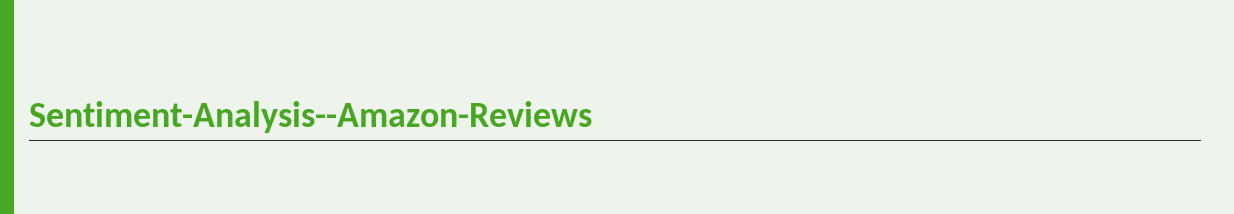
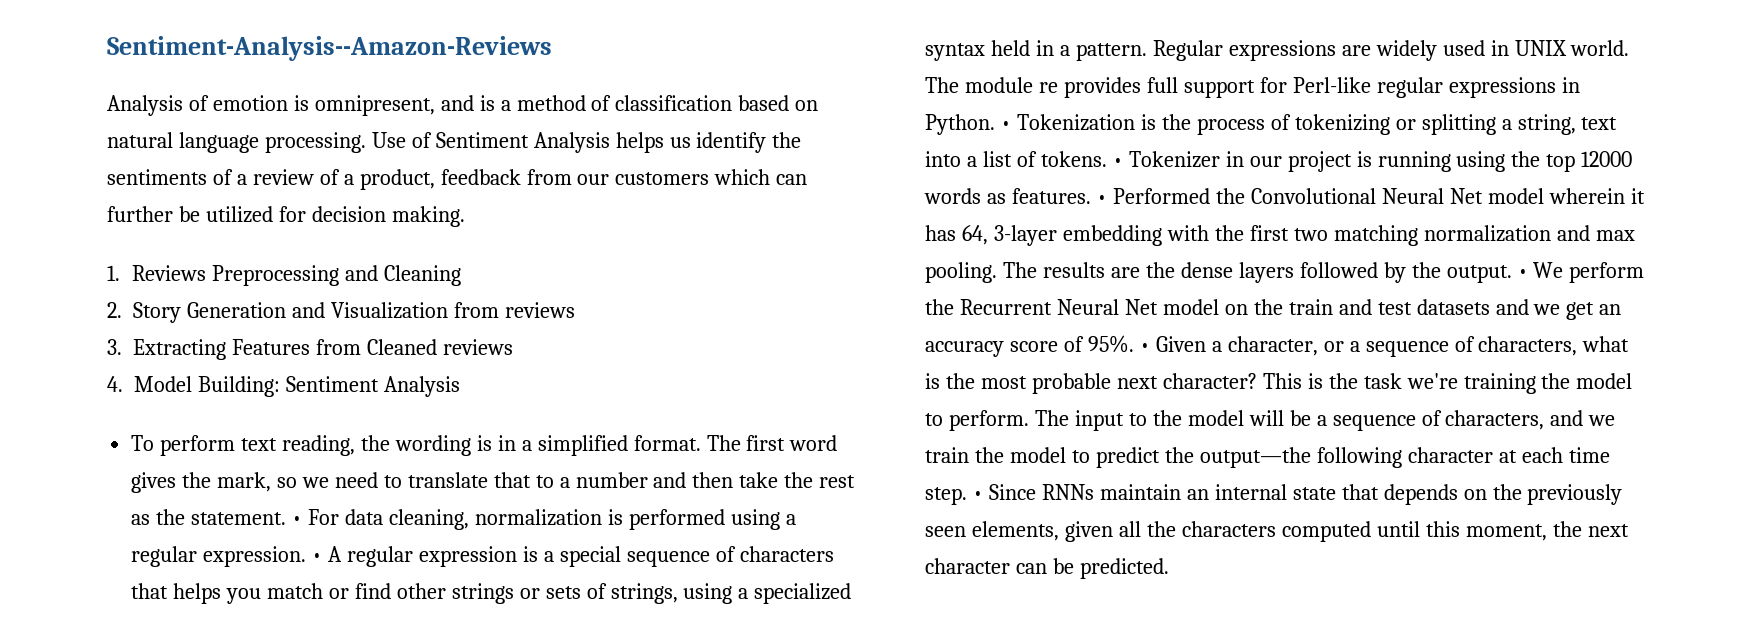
+ Analysis of emotion is omnipresent, and is a method of classification based on natural language processing. Use of Sentiment Analysis helps us identify the sentiments of a review of a product, feedback from our customers which can further be utilized for decision making.
+ 1. Reviews Preprocessing and Cleaning
+ 2. Story Generation and Visualization from reviews
+ 3. Extracting Features from Cleaned reviews
+ 4. Model Building: Sentiment Analysis
+ To perform text reading, the wording is in a simplified format. The first word gives the mark, so we need to translate that to a number and then take the rest as the statement. • For data cleaning, normalization is performed using a regular expression. • A regular expression is a special sequence of characters that helps you match or find other strings or sets of strings, using a specialized syntax held in a pattern. Regular expressions are widely used in UNIX world. The module re provides full support for Perl-like regular expressions in Python. • Tokenization is the process of tokenizing or splitting a string, text into a list of tokens. • Tokenizer in our project is running using the top 12000 words as features. • Performed the Convolutional Neural Net model wherein it has 64, 3-layer embedding with the first two matching normalization and max pooling. The results are the dense layers followed by the output. • We perform the Recurrent Neural Net model on the train and test datasets and we get an accuracy score of 95%. • Given a character, or a sequence of characters, what is the most probable next character? This is the task we're training the model to perform. The input to the model will be a sequence of characters, and we train the model to predict the output—the following character at each time step. • Since RNNs maintain an internal state that depends on the previously seen elements, given all the characters computed until this moment, the next character can be predicted.

